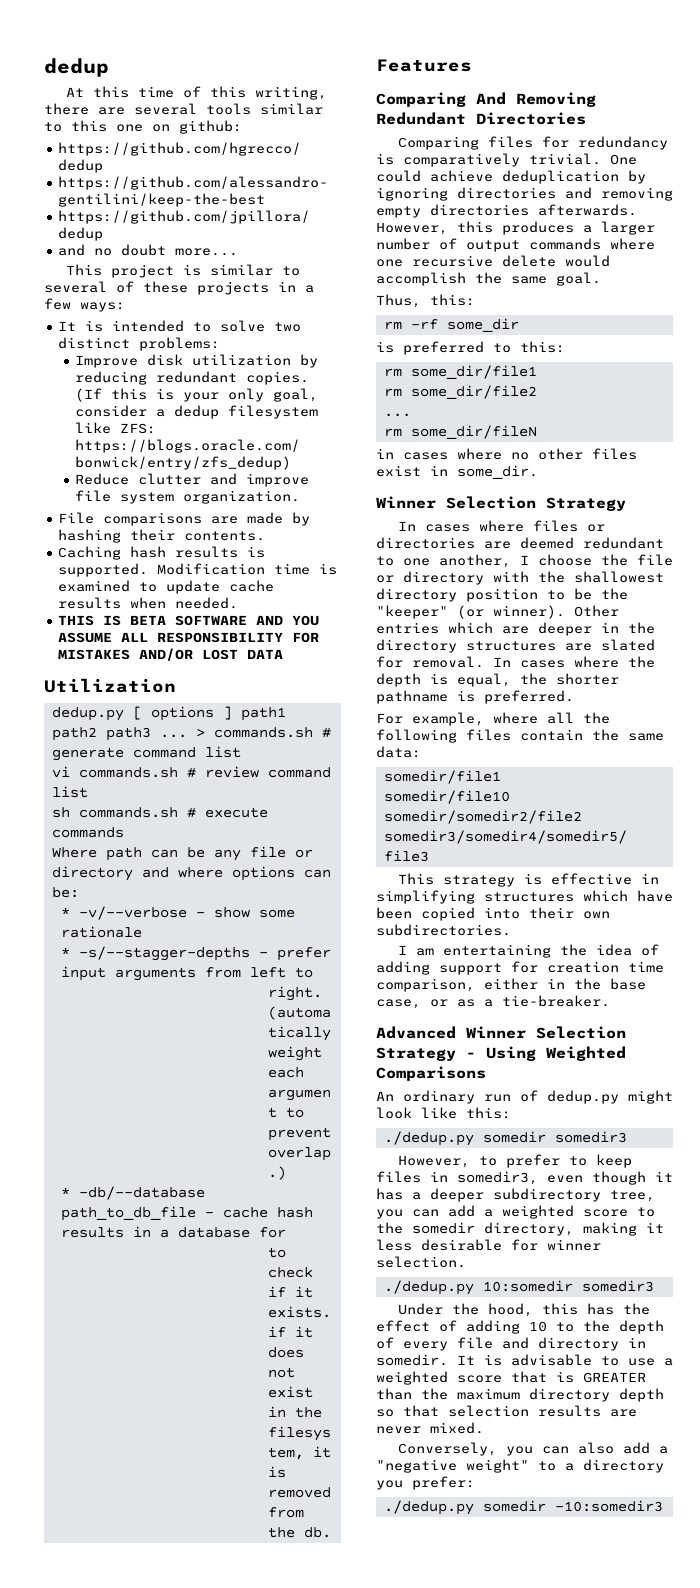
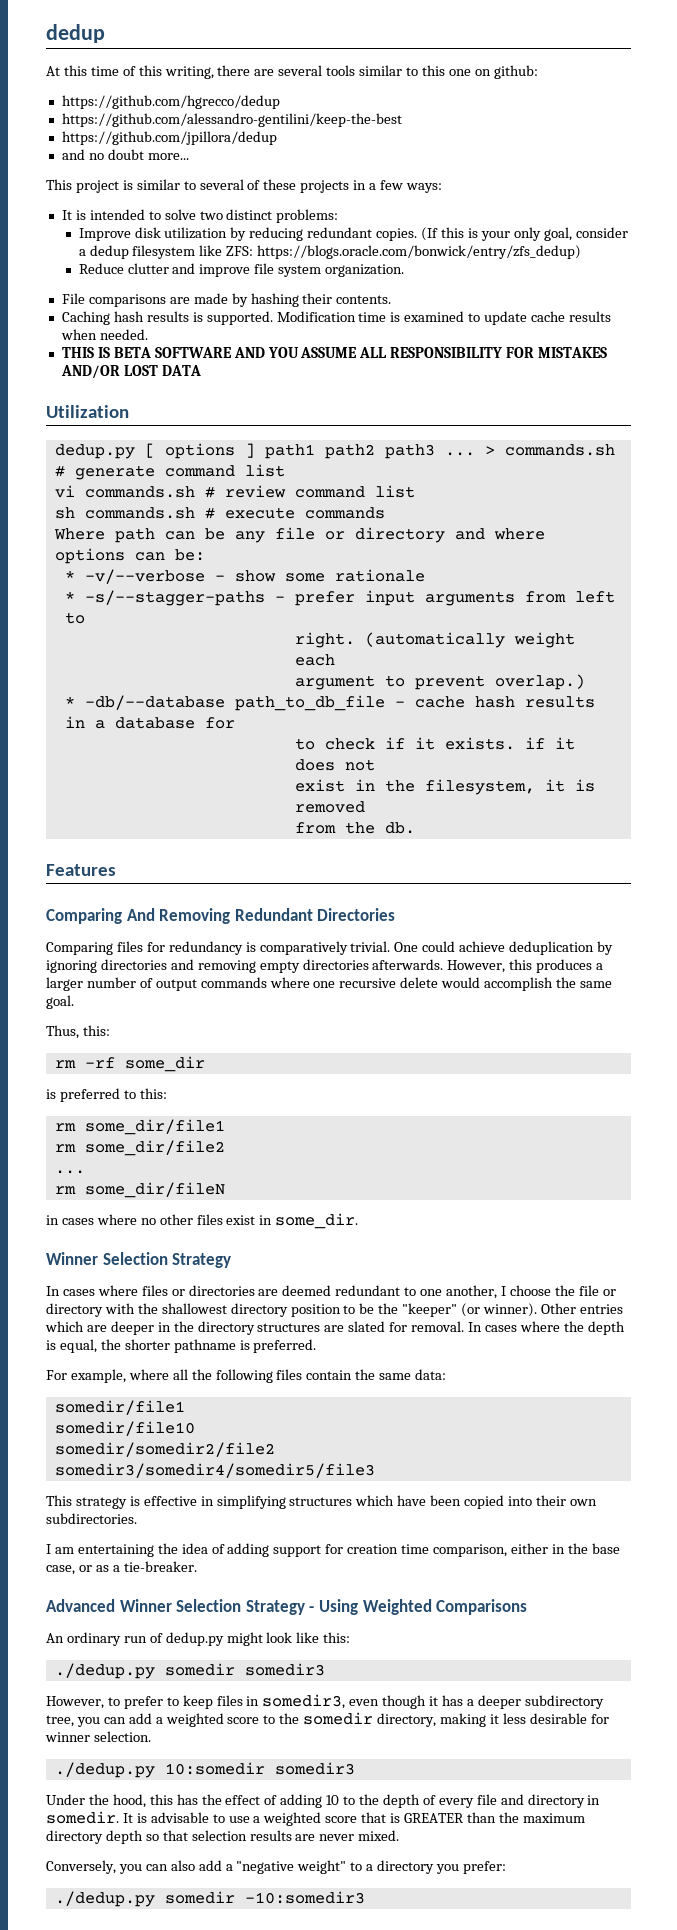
- * -s/--stagger-depths - prefer input arguments from left to
+ * -s/--stagger-paths - prefer input arguments from left to

